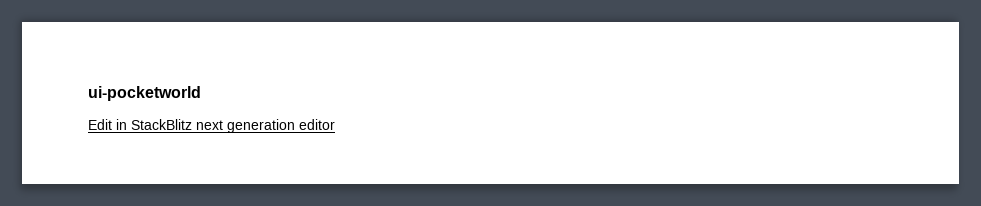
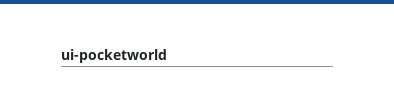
- Edit in StackBlitz next generation editor

